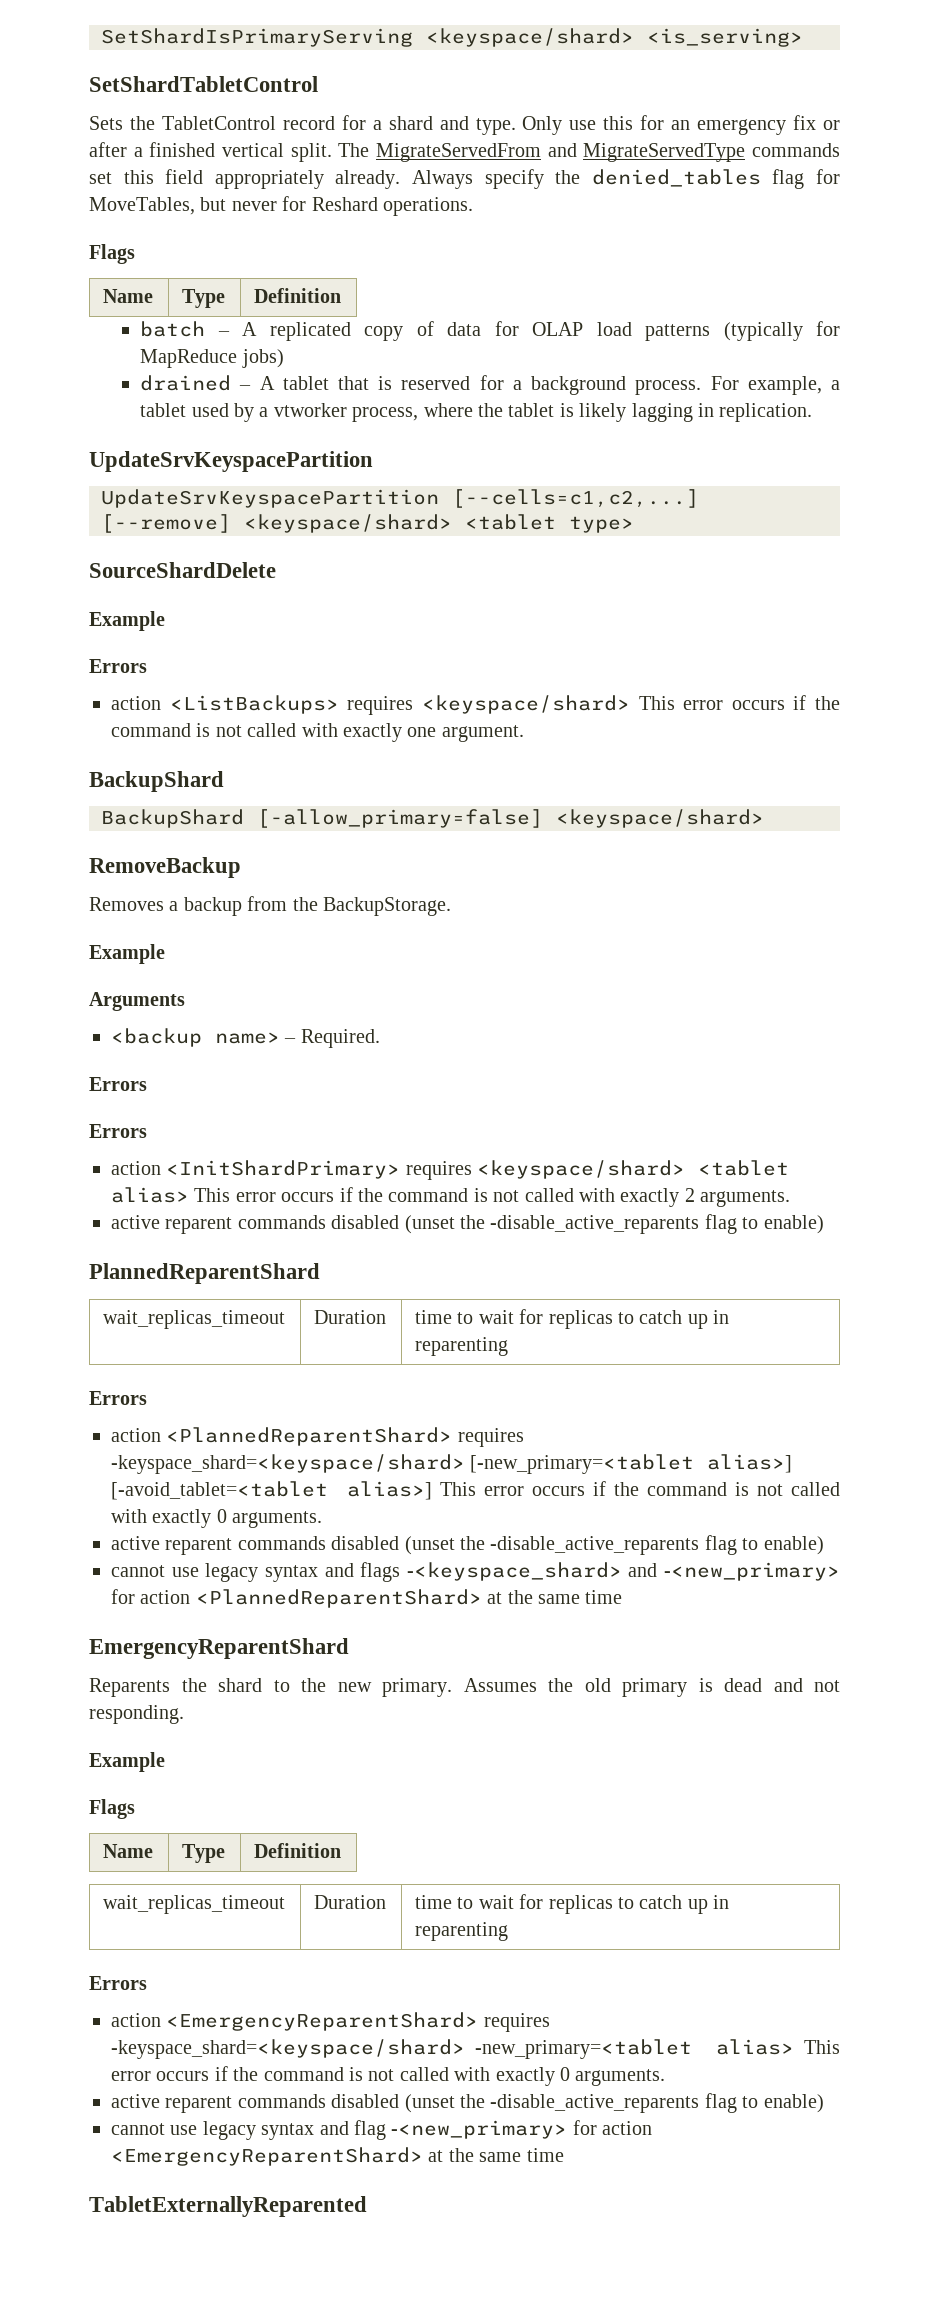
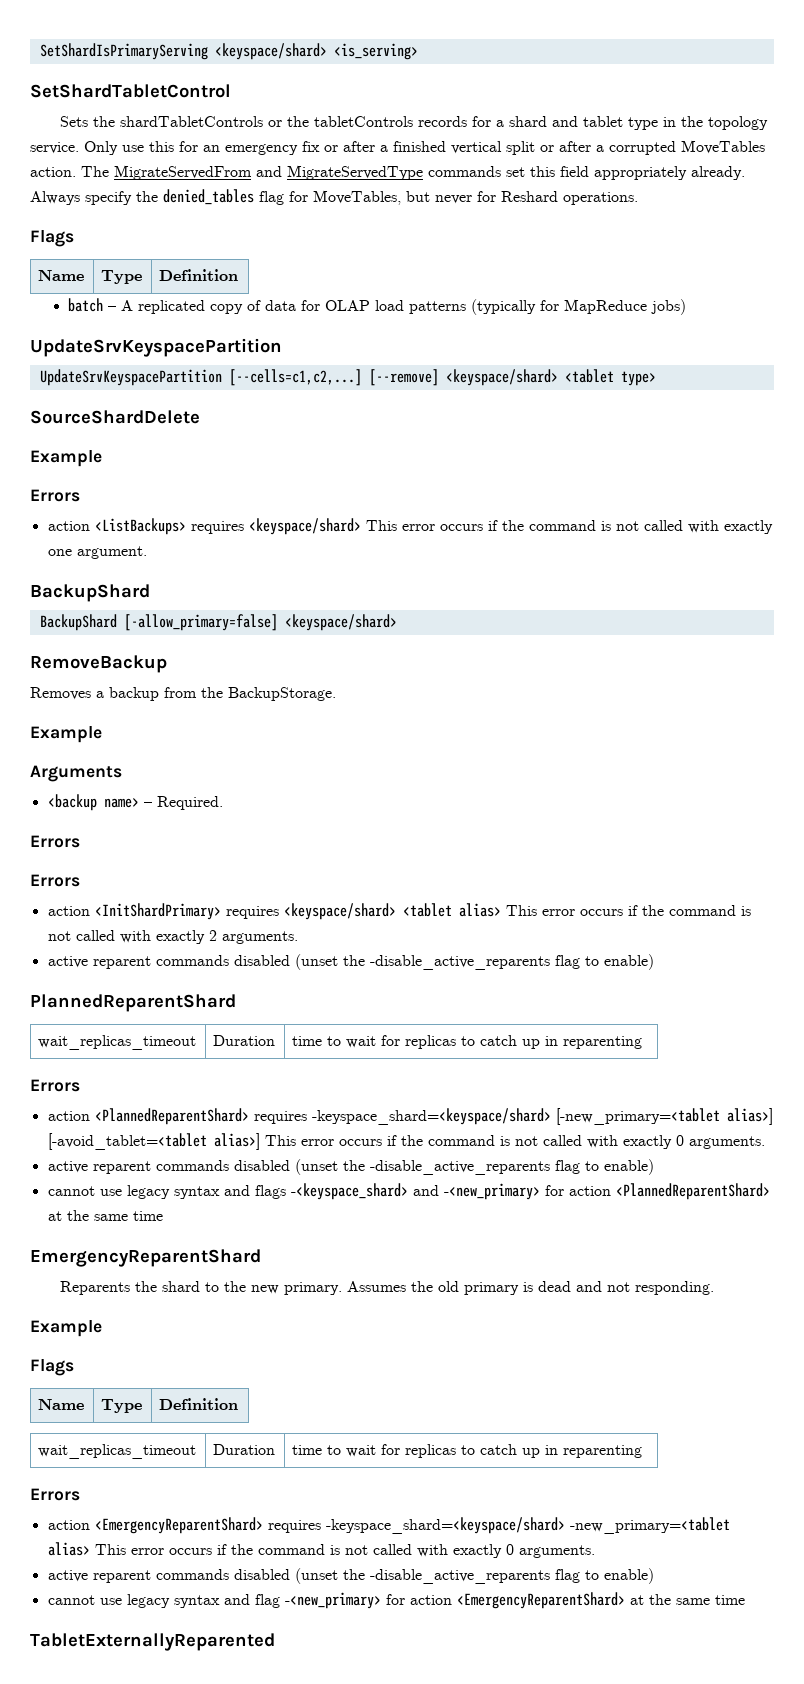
- Sets the TabletControl record for a shard and type.
+ Sets the shardTabletControls or the tabletControls records for a shard and tablet type in the topology service.
- Only use this for an emergency fix or after a finished vertical split.
+ Only use this for an emergency fix or after a finished vertical split or after a corrupted MoveTables action.
- drained – A tablet that is reserved for a background process. For example, a tablet used by a vtworker process, where the tablet is likely lagging in replication.

